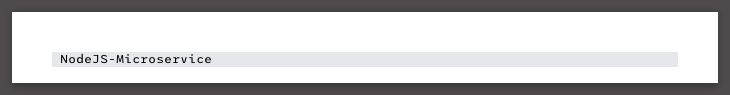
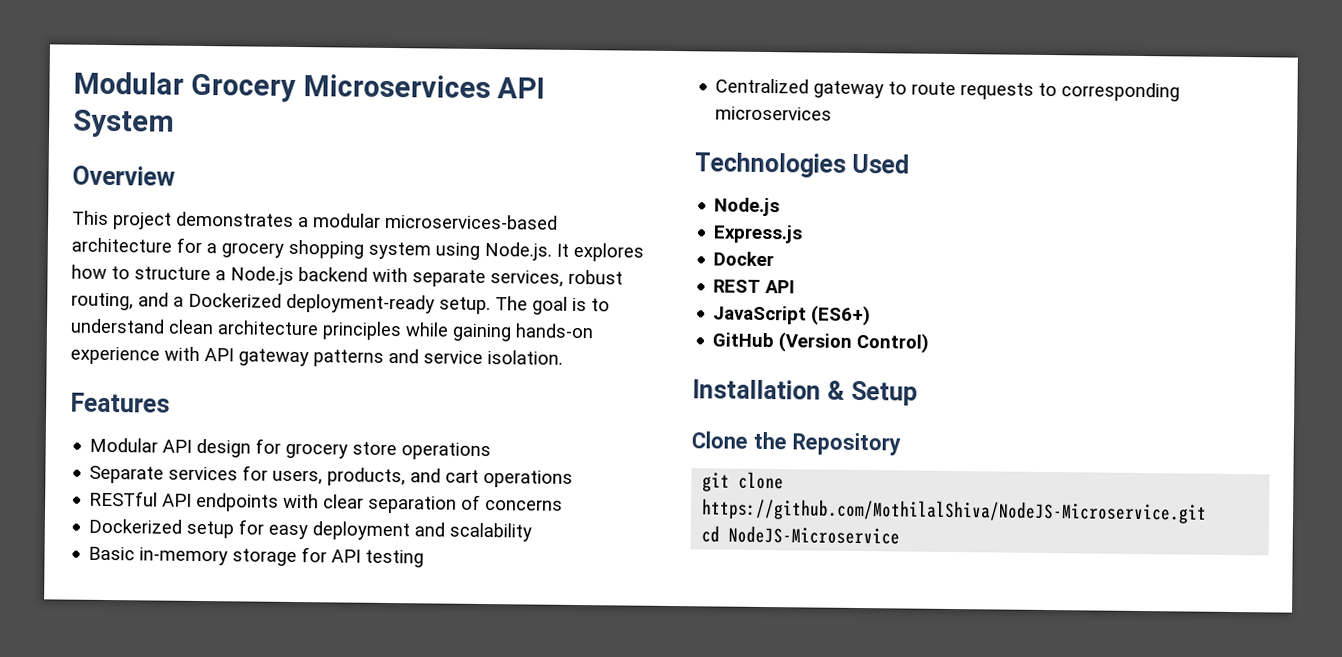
- NodeJS-Microservice
+ Modular Grocery Microservices API System
+ Overview
+ This project demonstrates a modular microservices-based architecture for a grocery shopping system using Node.js. It explores how to structure a Node.js backend with separate services, robust routing, and a Dockerized deployment-ready setup. The goal is to understand clean architecture principles while gaining hands-on experience with API gateway patterns and service isolation.
+ Features
+ Modular API design for grocery store operations
+ Separate services for users, products, and cart operations
+ RESTful API endpoints with clear separation of concerns
+ Dockerized setup for easy deployment and scalability
+ Basic in-memory storage for API testing
+ Centralized gateway to route requests to corresponding microservices
+ Technologies Used
+ Node.js
+ Express.js
+ Docker
+ REST API
+ JavaScript (ES6+)
+ GitHub (Version Control)
+ Installation & Setup
+ Clone the Repository
+ git clone https://github.com/MothilalShiva/NodeJS-Microservice.git
+ cd NodeJS-Microservice

